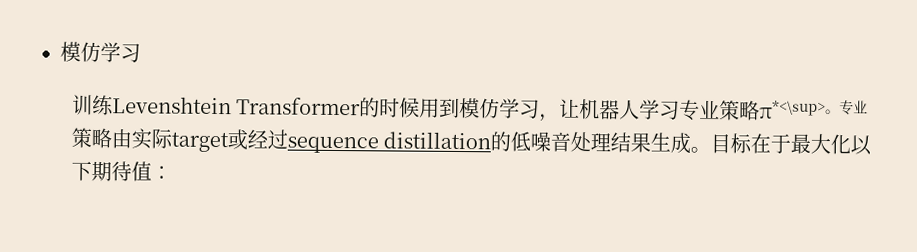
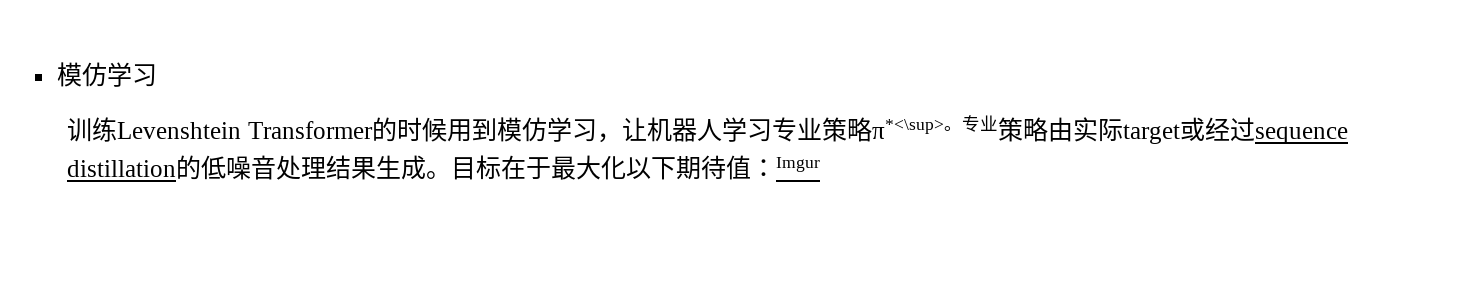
- 目标在于最大化以下期待值：
+ 目标在于最大化以下期待值：Imgur

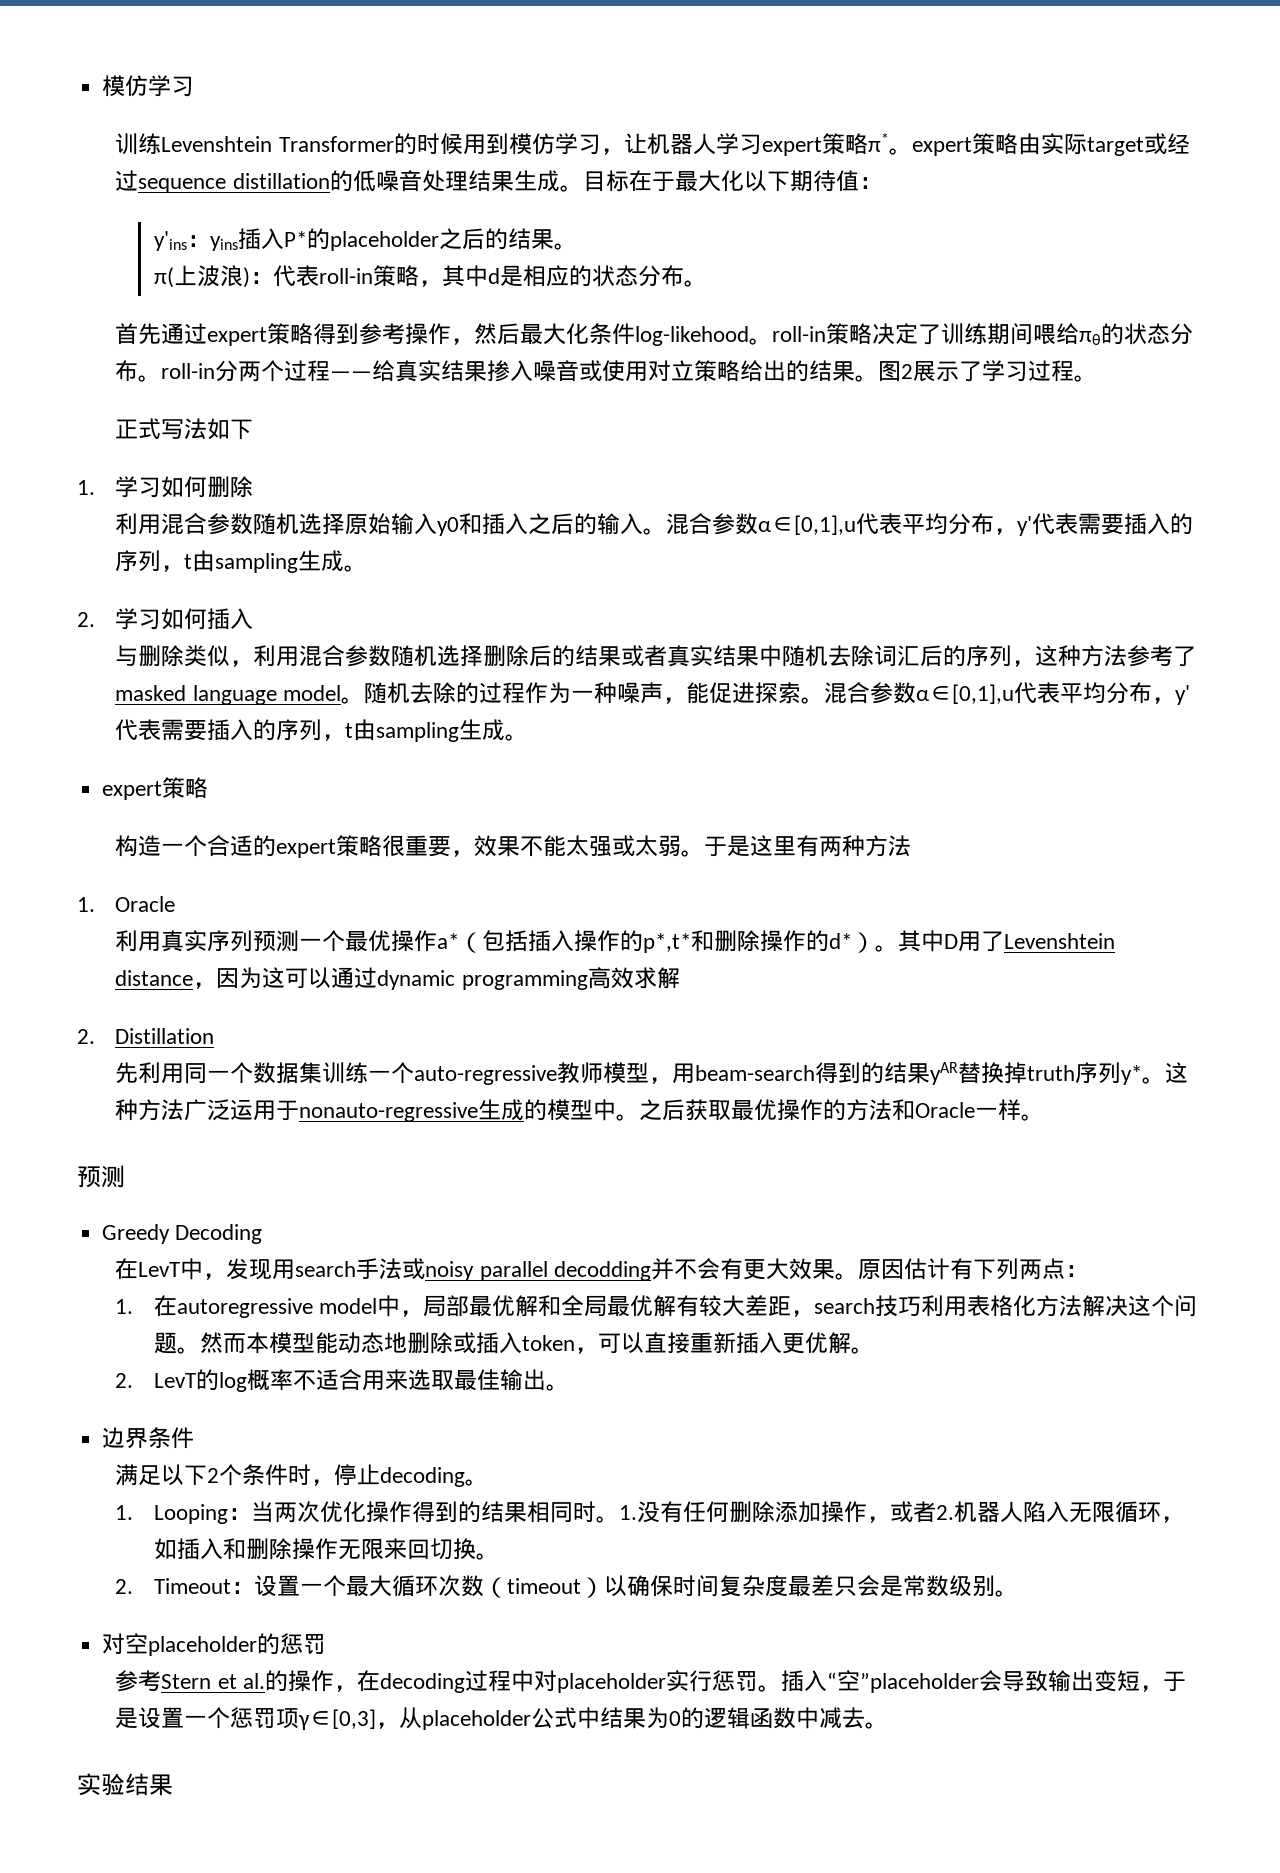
- 训练Levenshtein Transformer的时候用到模仿学习，让机器人学习专业策略π*<\sup>。专业策略由实际target或经过sequence distillation的低噪音处理结果生成。
+ 训练Levenshtein Transformer的时候用到模仿学习，让机器人学习expert策略π*。expert策略由实际target或经过sequence distillation的低噪音处理结果生成。
- 目标在于最大化以下期待值：Imgur
+ 目标在于最大化以下期待值：
+ y'ins：yins插入P*的placeholder之后的结果。
+ π(上波浪)：代表roll-in策略，其中d是相应的状态分布。
+ 首先通过expert策略得到参考操作，然后最大化条件log-likehood。roll-in策略决定了训练期间喂给πθ的状态分布。roll-in分两个过程——给真实结果掺入噪音或使用对立策略给出的结果。图2展示了学习过程。
+ 正式写法如下
+ 1.学习如何删除
+ 利用混合参数随机选择原始输入y0和插入之后的输入。混合参数α∈[0,1],u代表平均分布，y'代表需要插入的序列，t由sampling生成。
+ 2.学习如何插入
+ 与删除类似，利用混合参数随机选择删除后的结果或者真实结果中随机去除词汇后的序列，这种方法参考了masked language model。随机去除的过程作为一种噪声，能促进探索。混合参数α∈[0,1],u代表平均分布，y'代表需要插入的序列，t由sampling生成。
+ expert策略
+ 构造一个合适的expert策略很重要，效果不能太强或太弱。于是这里有两种方法
+ 1. Oracle
+ 利用真实序列预测一个最优操作a*（包括插入操作的p*,t*和删除操作的d*）。其中D用了Levenshtein distance，因为这可以通过dynamic programming高效求解
+ 2. Distillation
+ 先利用同一个数据集训练一个auto-regressive教师模型，用beam-search得到的结果yAR替换掉truth序列y*。这种方法广泛运用于nonauto-regressive生成的模型中。之后获取最优操作的方法和Oracle一样。
+ 预测
+ Greedy Decoding
+ 在LevT中，发现用search手法或noisy parallel decodding并不会有更大效果。原因估计有下列两点：
+ 1.在autoregressive model中，局部最优解和全局最优解有较大差距，search技巧利用表格化方法解决这个问题。然而本模型能动态地删除或插入token，可以直接重新插入更优解。
+ 2. LevT的log概率不适合用来选取最佳输出。
+ 边界条件
+ 满足以下2个条件时，停止decoding。
+ 1. Looping：当两次优化操作得到的结果相同时。1.没有任何删除添加操作，或者2.机器人陷入无限循环，如插入和删除操作无限来回切换。
+ 2. Timeout：设置一个最大循环次数（timeout）以确保时间复杂度最差只会是常数级别。
+ 对空placeholder的惩罚
+ 参考Stern et al.的操作，在decoding过程中对placeholder实行惩罚。插入“空”placeholder会导致输出变短，于是设置一个惩罚项γ∈[0,3]，从placeholder公式中结果为0的逻辑函数中减去。
+ 实验结果

